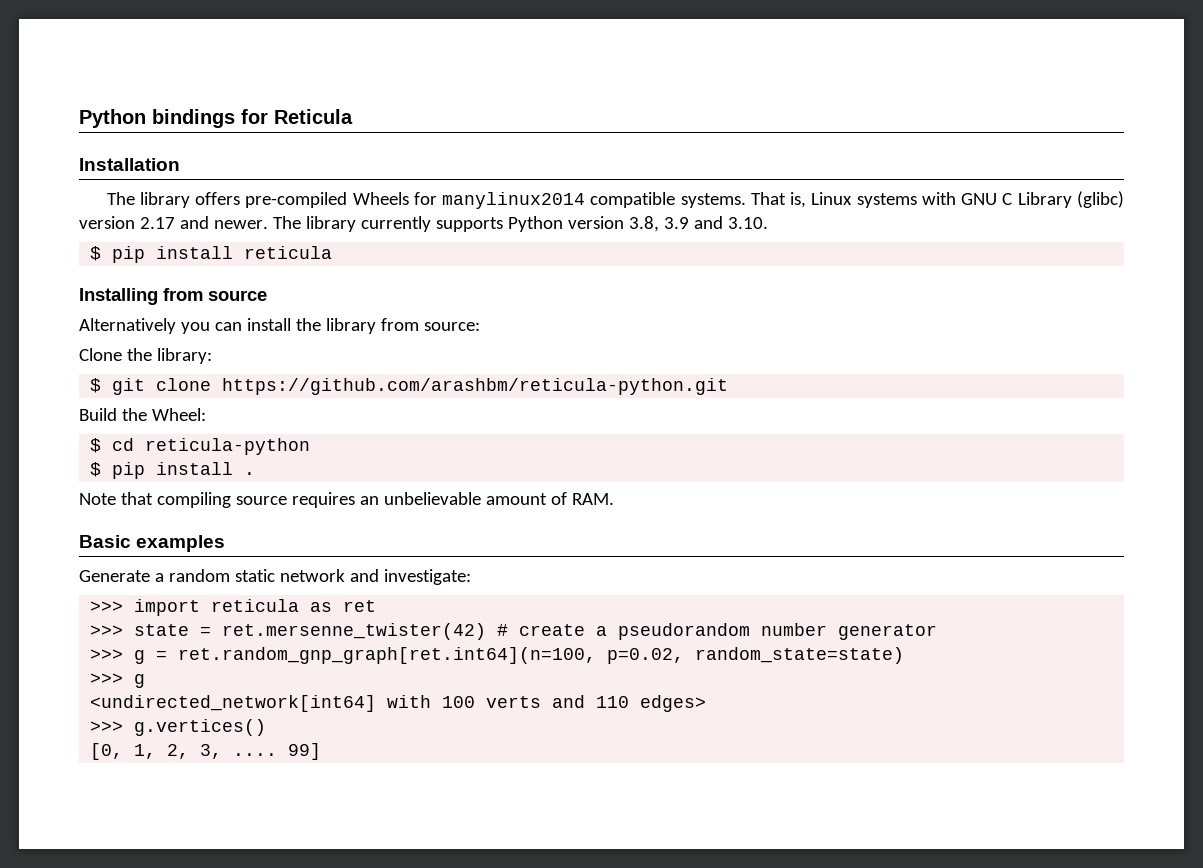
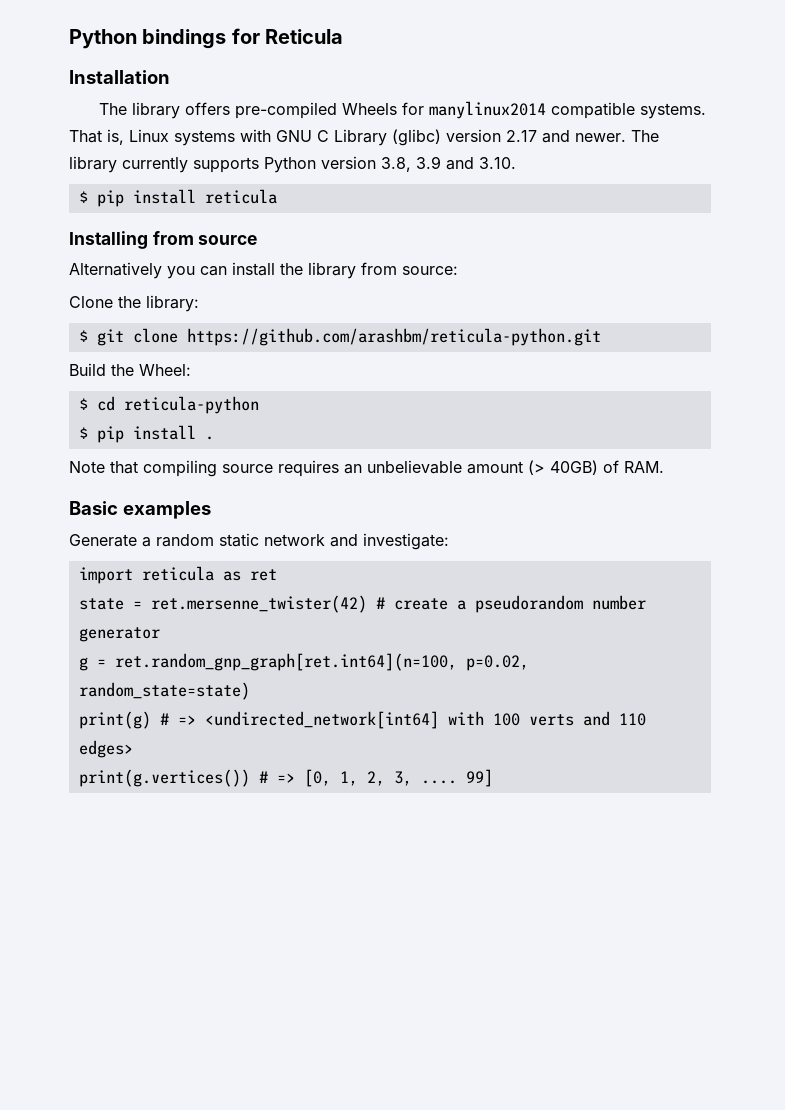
- Note that compiling source requires an unbelievable amount of RAM.
+ Note that compiling source requires an unbelievable amount (> 40GB) of RAM.
- >>> import reticula as ret
+ import reticula as ret
- >>> state = ret.mersenne_twister(42) # create a pseudorandom number generator
+ state = ret.mersenne_twister(42) # create a pseudorandom number generator
- >>> g = ret.random_gnp_graph[ret.int64](n=100, p=0.02, random_state=state)
- >>> g
- <undirected_network[int64] with 100 verts and 110 edges>
+ g = ret.random_gnp_graph[ret.int64](n=100, p=0.02, random_state=state)
+ print(g) # => <undirected_network[int64] with 100 verts and 110 edges>
- >>> g.vertices()
- [0, 1, 2, 3, ....
+ print(g.vertices()) # => [0, 1, 2, 3, ....

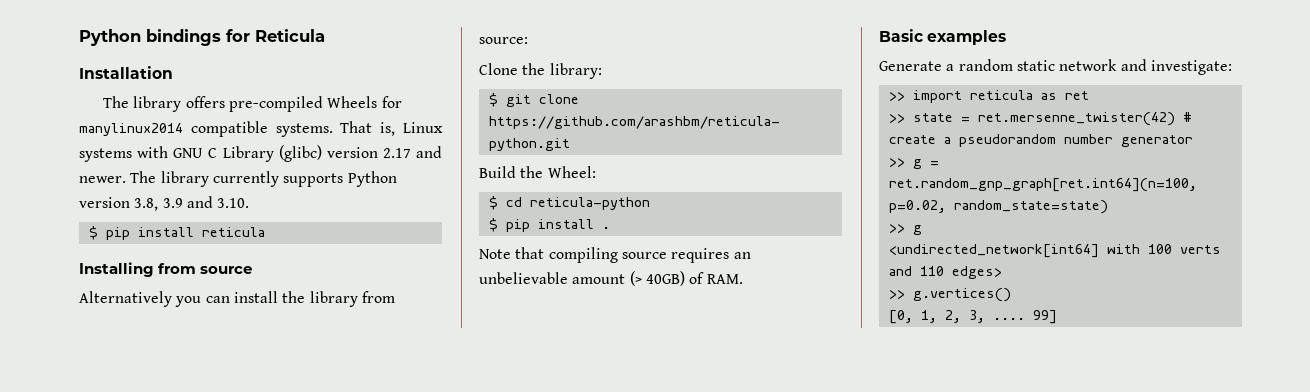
- import reticula as ret
+ >> import reticula as ret
- state = ret.mersenne_twister(42) # create a pseudorandom number generator
+ >> state = ret.mersenne_twister(42) # create a pseudorandom number generator
- g = ret.random_gnp_graph[ret.int64](n=100, p=0.02, random_state=state)
- print(g) # => <undirected_network[int64] with 100 verts and 110 edges>
+ >> g = ret.random_gnp_graph[ret.int64](n=100, p=0.02, random_state=state)
+ >> g
+ <undirected_network[int64] with 100 verts and 110 edges>
- print(g.vertices()) # => [0, 1, 2, 3, ....
+ >> g.vertices()
+ [0, 1, 2, 3, ....

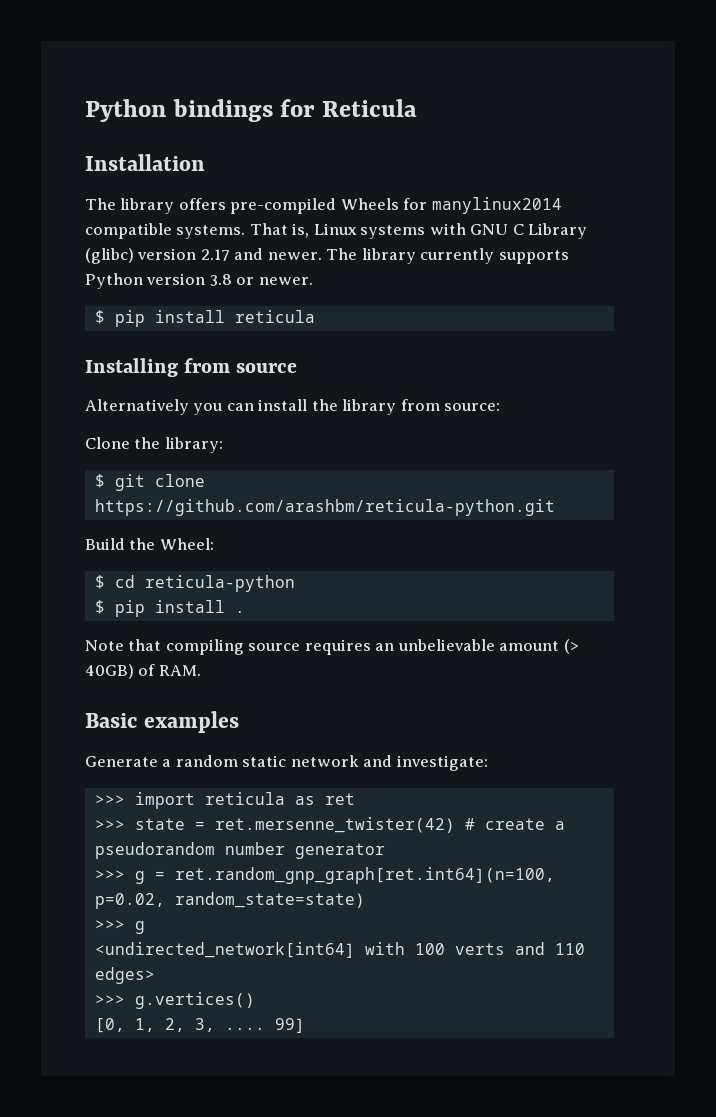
- The library currently supports Python version 3.8, 3.9 and 3.10.
+ The library currently supports Python version 3.8 or newer.
- >> import reticula as ret
+ >>> import reticula as ret
- >> state = ret.mersenne_twister(42) # create a pseudorandom number generator
+ >>> state = ret.mersenne_twister(42) # create a pseudorandom number generator
- >> g = ret.random_gnp_graph[ret.int64](n=100, p=0.02, random_state=state)
- >> g
+ >>> g = ret.random_gnp_graph[ret.int64](n=100, p=0.02, random_state=state)
+ >>> g
- >> g.vertices()
+ >>> g.vertices()

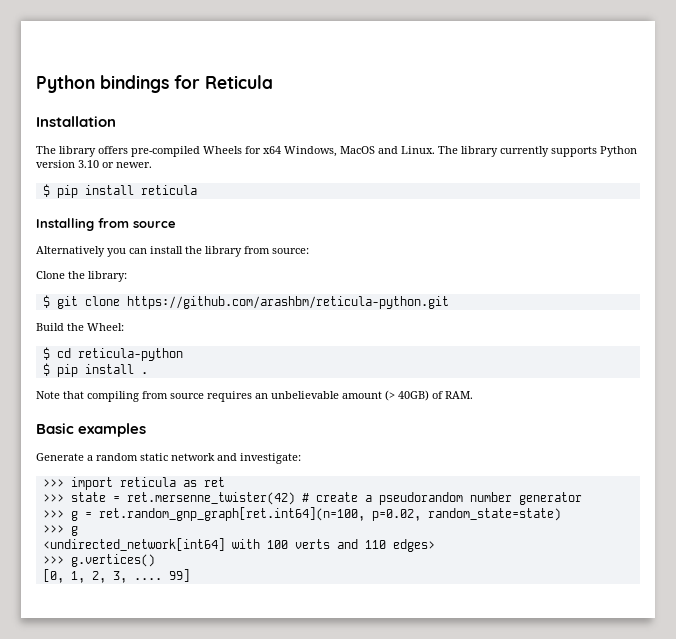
- The library offers pre-compiled Wheels for manylinux2014 compatible systems. That is, Linux systems with GNU C Library (glibc) version 2.17 and newer.
+ The library offers pre-compiled Wheels for x64 Windows, MacOS and Linux.
- The library currently supports Python version 3.8 or newer.
+ The library currently supports Python version 3.10 or newer.
- Note that compiling source requires an unbelievable amount (> 40GB) of RAM.
+ Note that compiling from source requires an unbelievable amount (> 40GB) of RAM.

